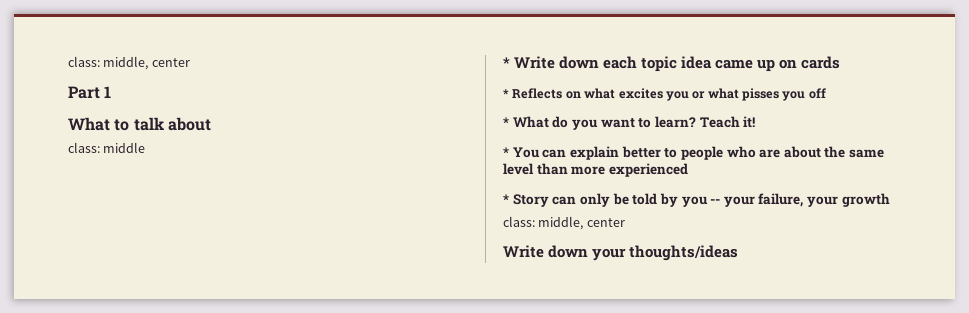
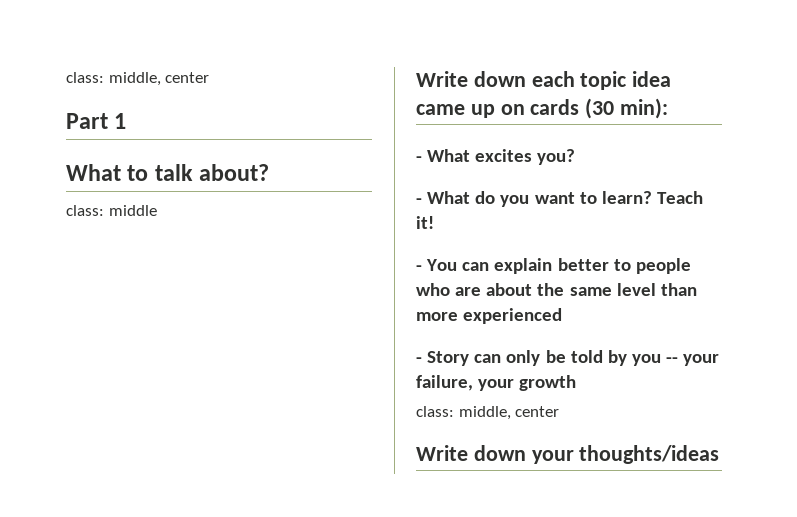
- What to talk about
+ What to talk about?
- * Write down each topic idea came up on cards
- * Reflects on what excites you or what pisses you off
- * What do you want to learn?
+ Write down each topic idea came up on cards (30 min):
+ - What excites you?
+ - What do you want to learn?
- * You can explain better to people who are about the same level than more experienced
+ - You can explain better to people who are about the same level than more experienced
- * Story can only be told by you -- your failure, your growth
+ - Story can only be told by you -- your failure, your growth

